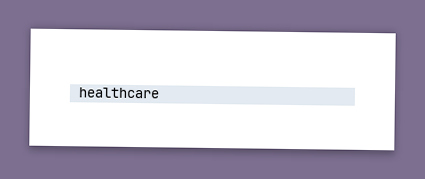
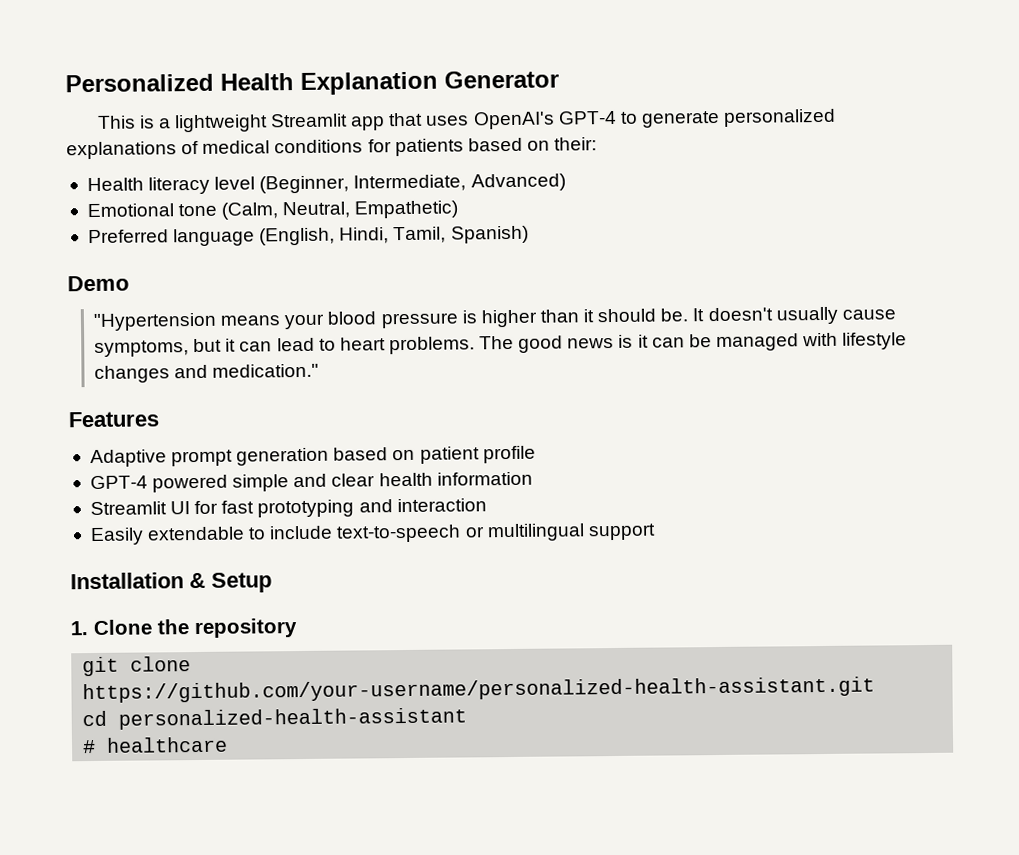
- healthcare
+ Personalized Health Explanation Generator
+ This is a lightweight Streamlit app that uses OpenAI's GPT-4 to generate personalized explanations of medical conditions for patients based on their:
+ Health literacy level (Beginner, Intermediate, Advanced)
+ Emotional tone (Calm, Neutral, Empathetic)
+ Preferred language (English, Hindi, Tamil, Spanish)
+ Demo
+ "Hypertension means your blood pressure is higher than it should be. It doesn't usually cause symptoms, but it can lead to heart problems. The good news is it can be managed with lifestyle changes and medication."
+ Features
+ Adaptive prompt generation based on patient profile
+ GPT-4 powered simple and clear health information
+ Streamlit UI for fast prototyping and interaction
+ Easily extendable to include text-to-speech or multilingual support
+ Installation & Setup
+ 1. Clone the repository
+ git clone https://github.com/your-username/personalized-health-assistant.git
+ cd personalized-health-assistant
+ # healthcare

